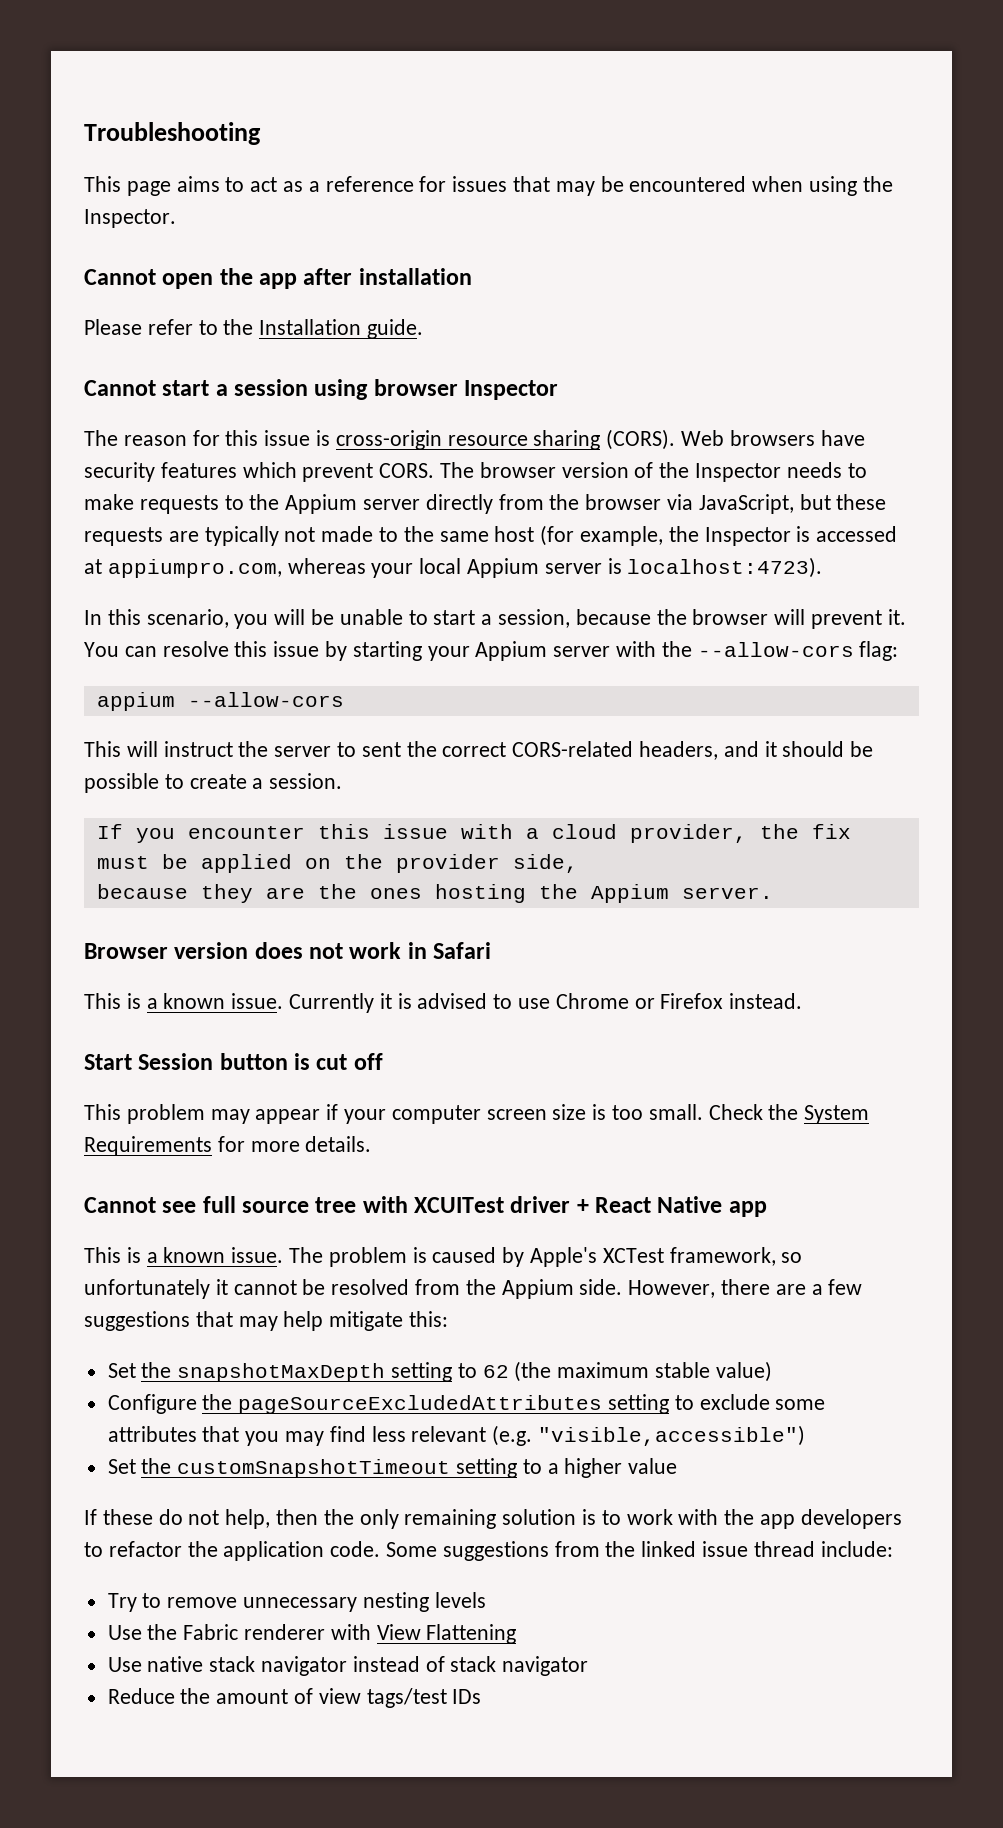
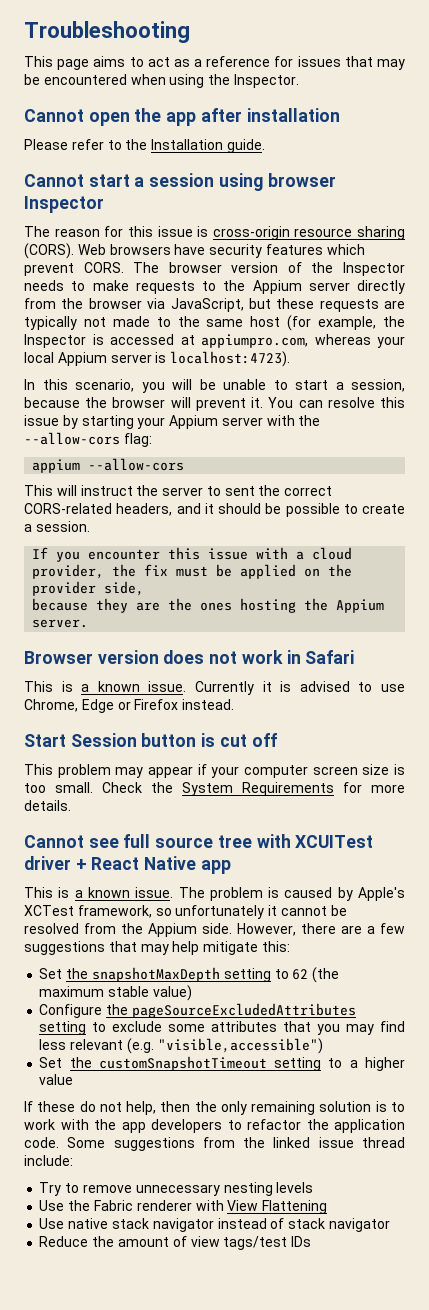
- Currently it is advised to use Chrome or Firefox instead.
+ Currently it is advised to use Chrome, Edge or Firefox instead.

